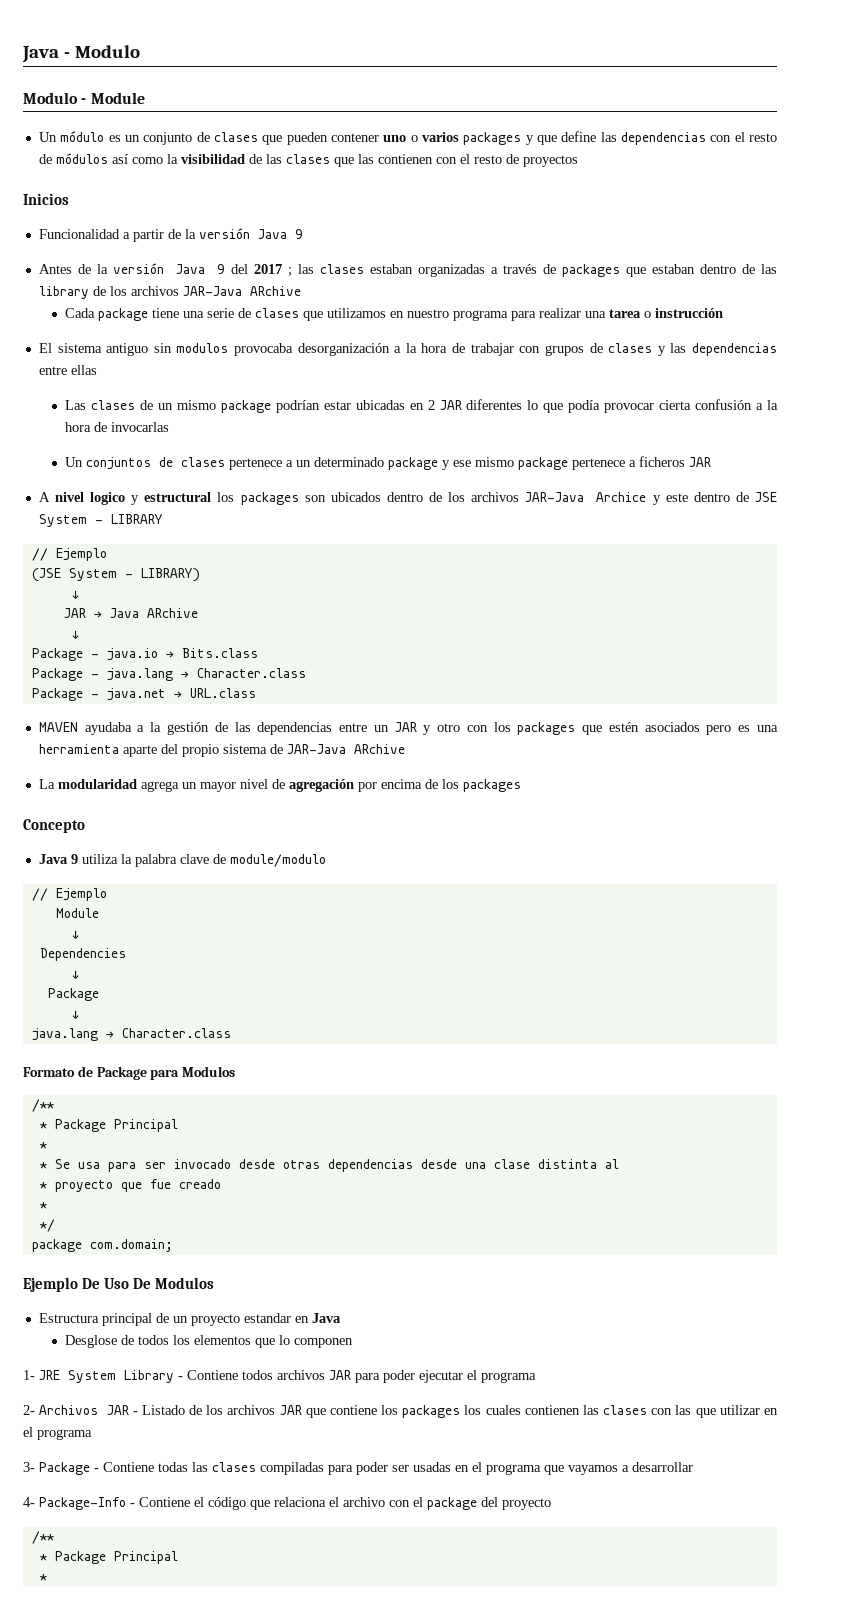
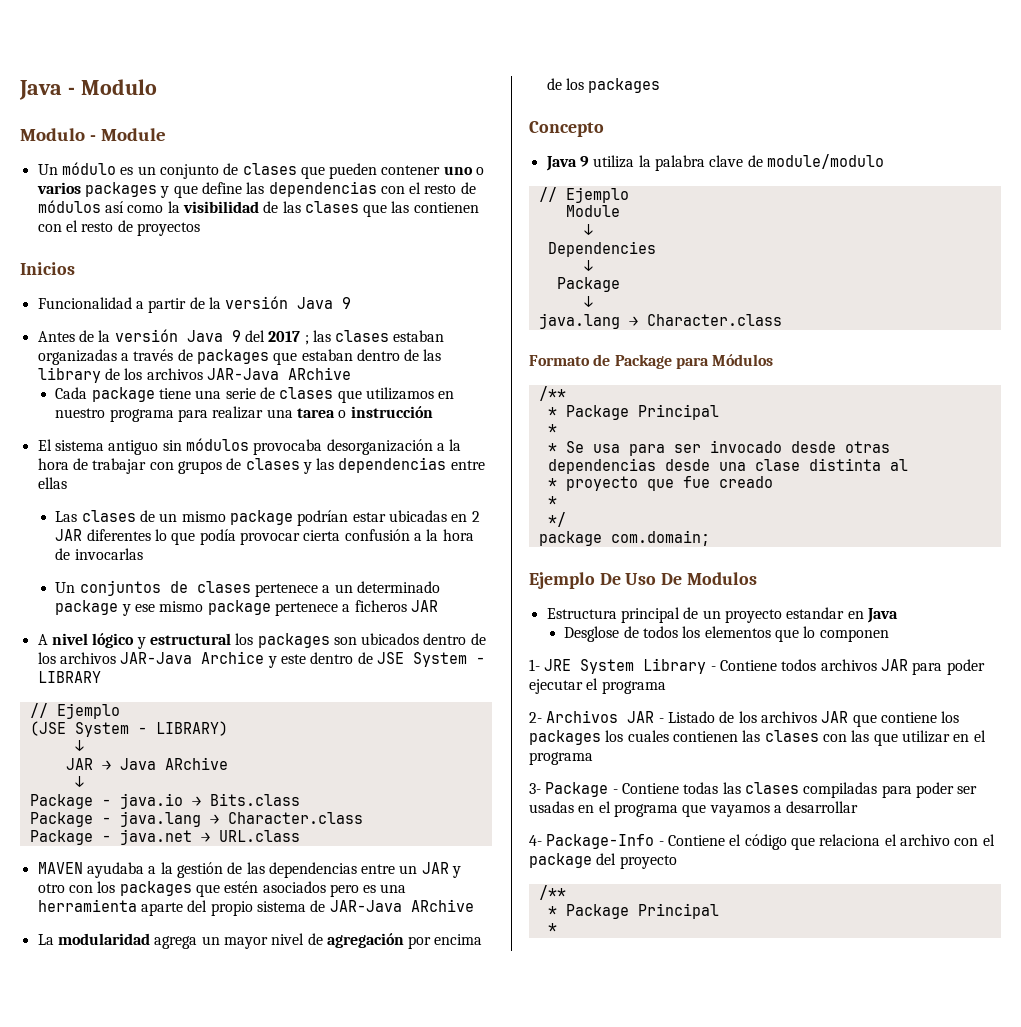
- El sistema antiguo sin modulos provocaba desorganización a la hora de trabajar con grupos de clases y las dependencias entre ellas
+ El sistema antiguo sin módulos provocaba desorganización a la hora de trabajar con grupos de clases y las dependencias entre ellas
- A nivel logico y estructural los packages son ubicados dentro de los archivos JAR-Java Archice y este dentro de JSE System - LIBRARY
+ A nivel lógico y estructural los packages son ubicados dentro de los archivos JAR-Java Archice y este dentro de JSE System - LIBRARY
- Formato de Package para Modulos
+ Formato de Package para Módulos

